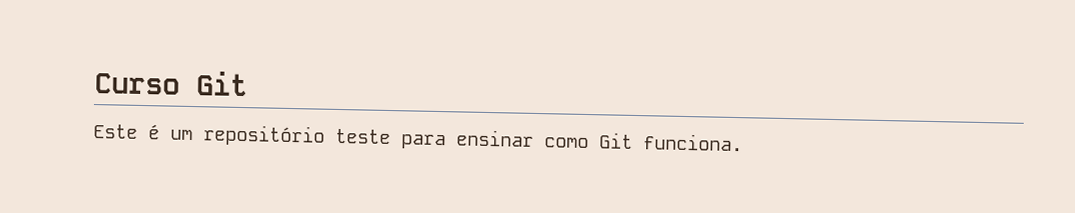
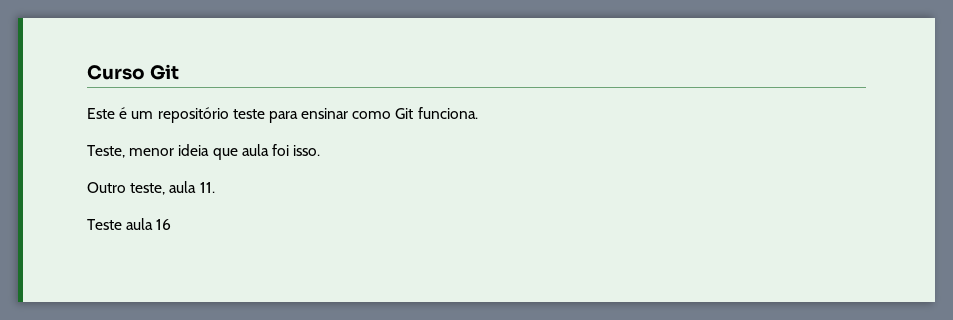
+ Teste, menor ideia que aula foi isso.
+ Outro teste, aula 11.
+ Teste aula 16

